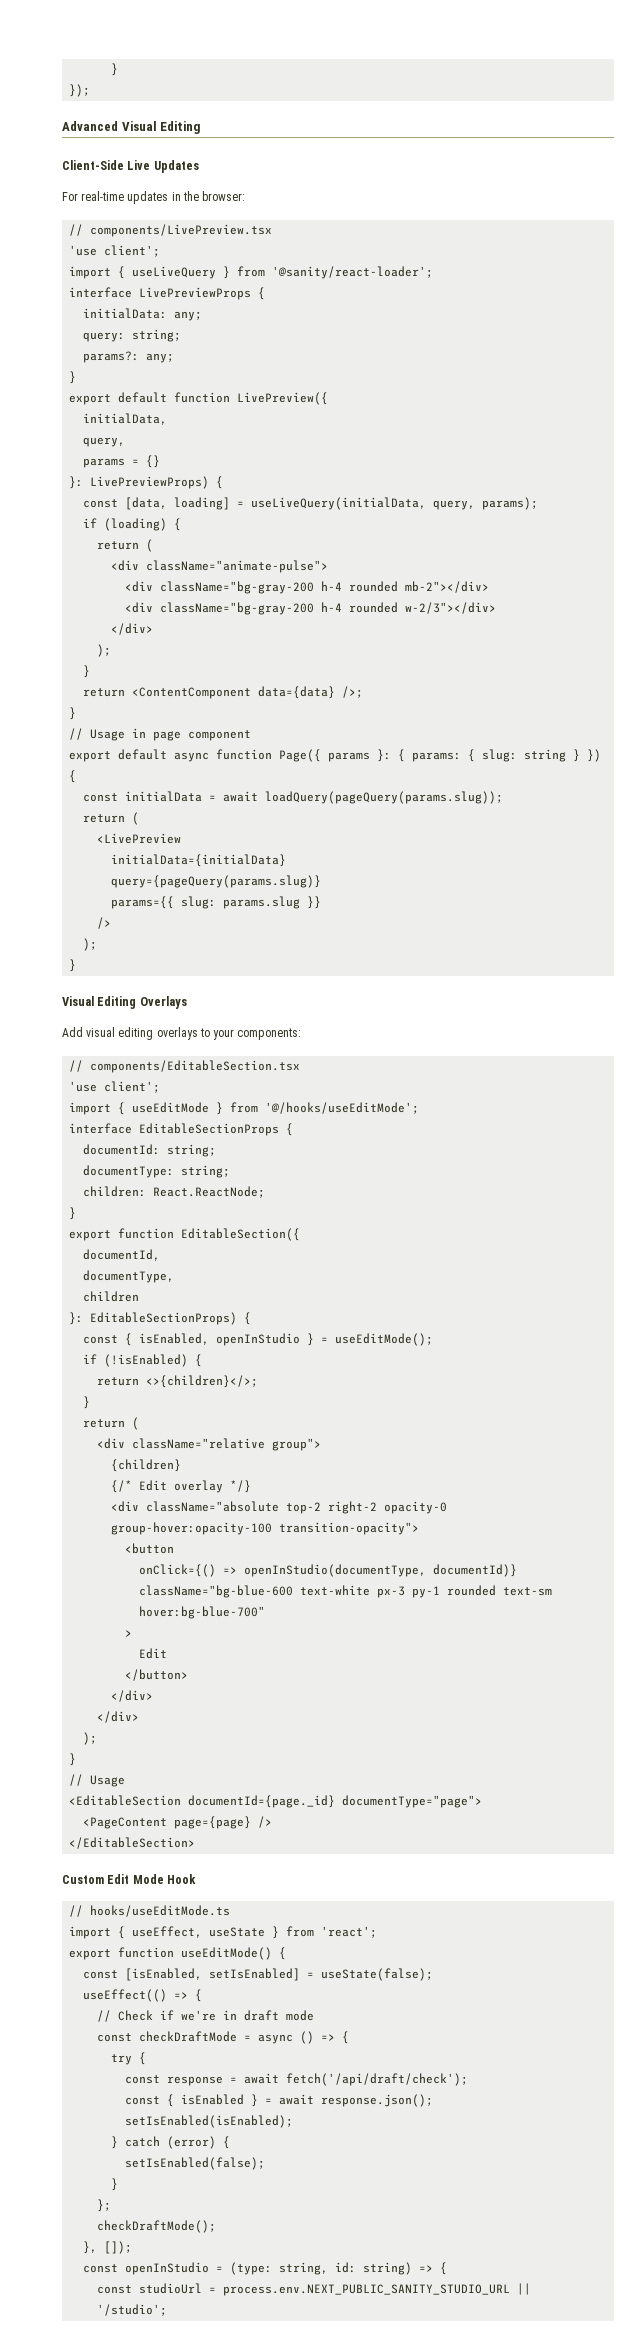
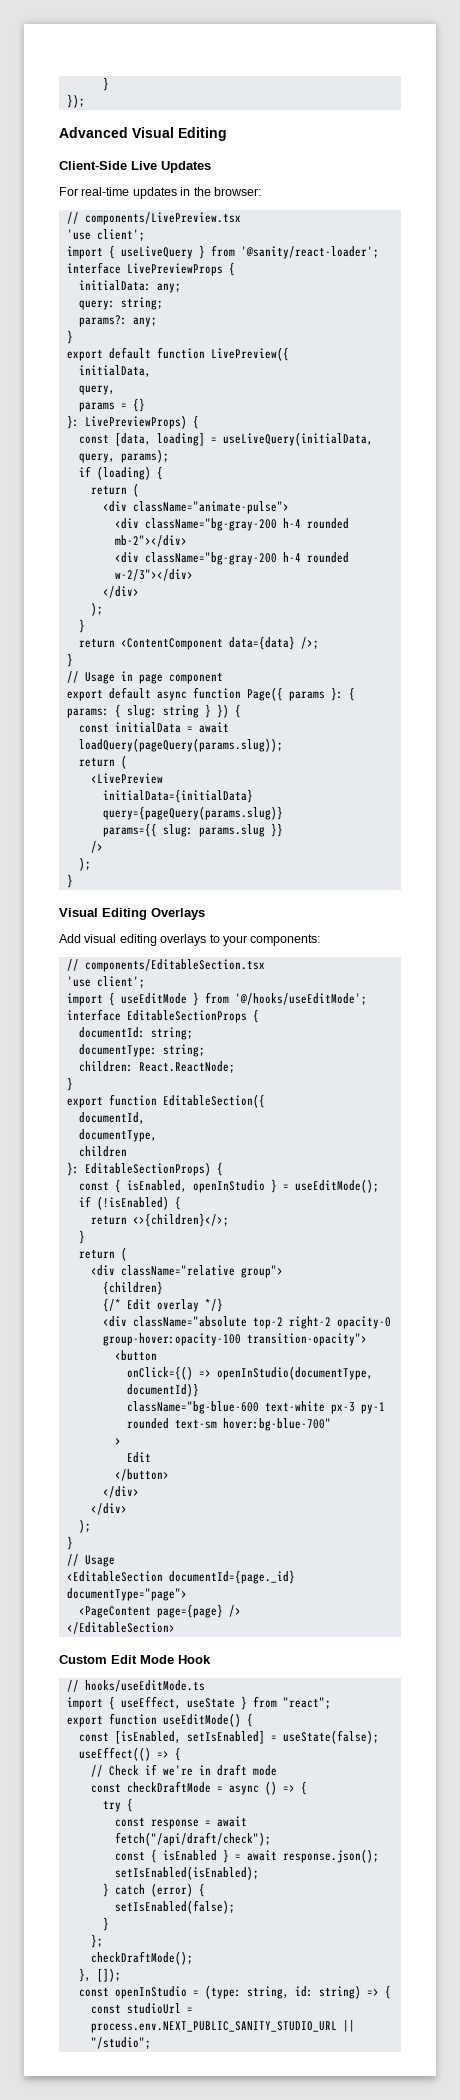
- import { useEffect, useState } from 'react';
+ import { useEffect, useState } from "react";
- const response = await fetch('/api/draft/check');
+ const response = await fetch("/api/draft/check");
- const studioUrl = process.env.NEXT_PUBLIC_SANITY_STUDIO_URL || '/studio';
+ const studioUrl = process.env.NEXT_PUBLIC_SANITY_STUDIO_URL || "/studio";

